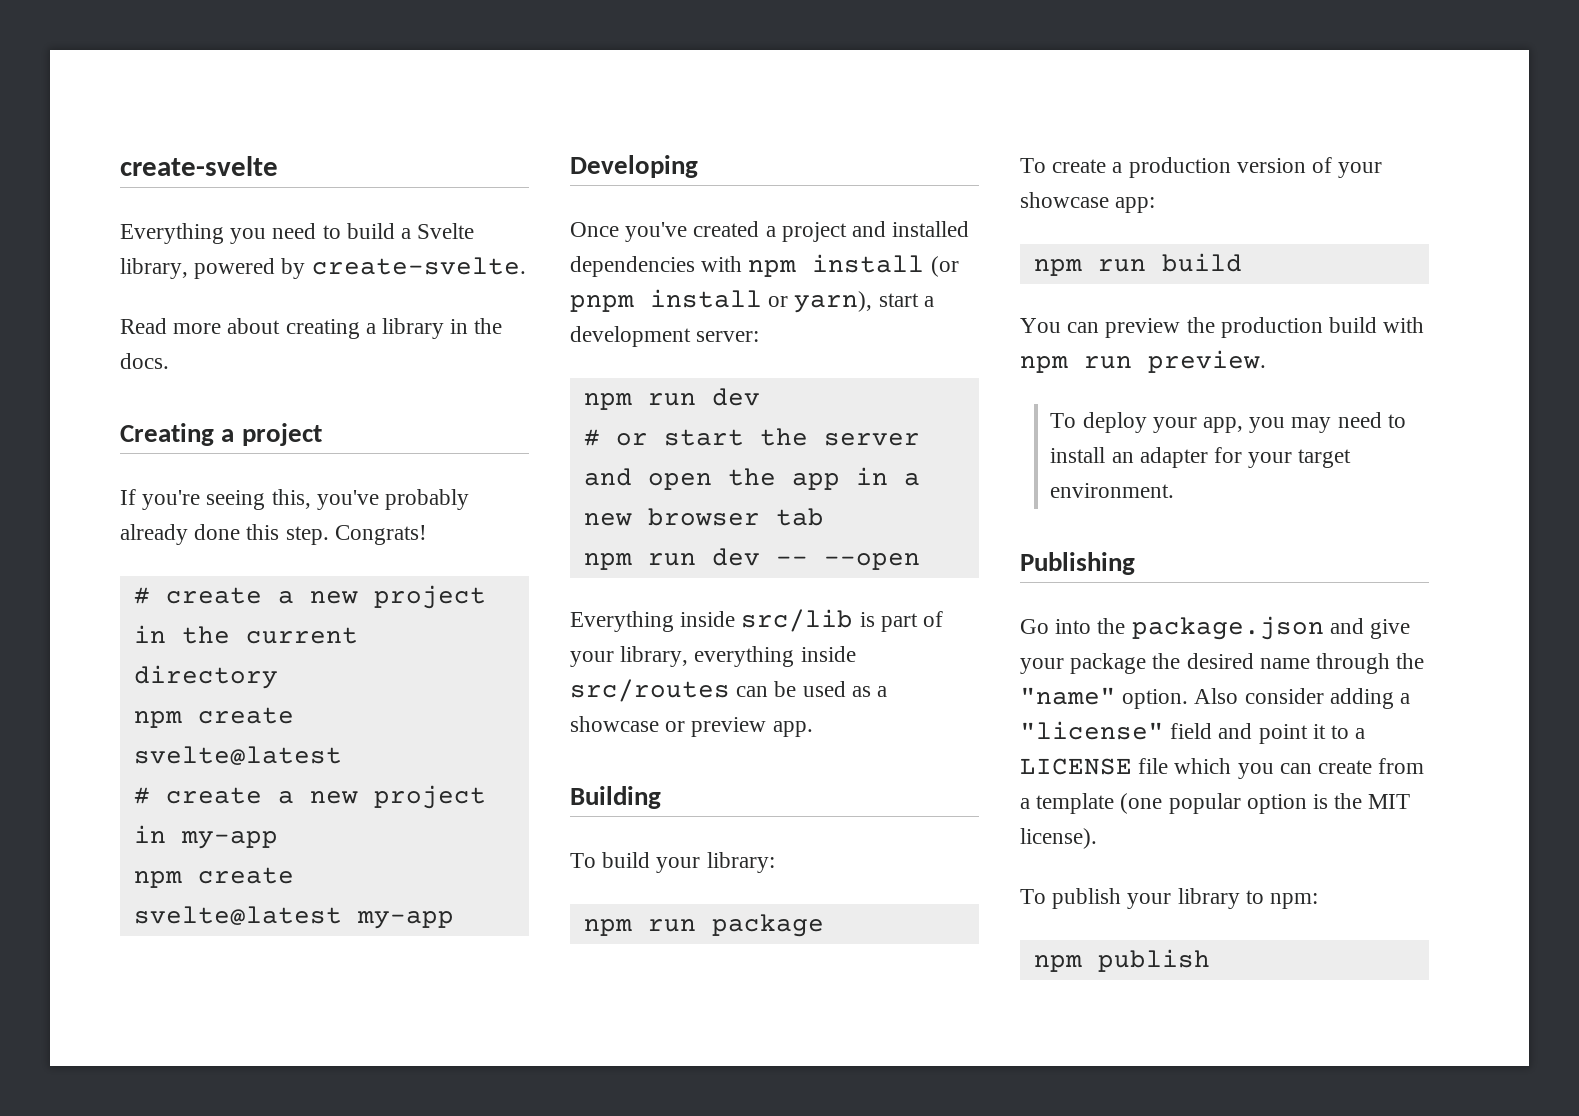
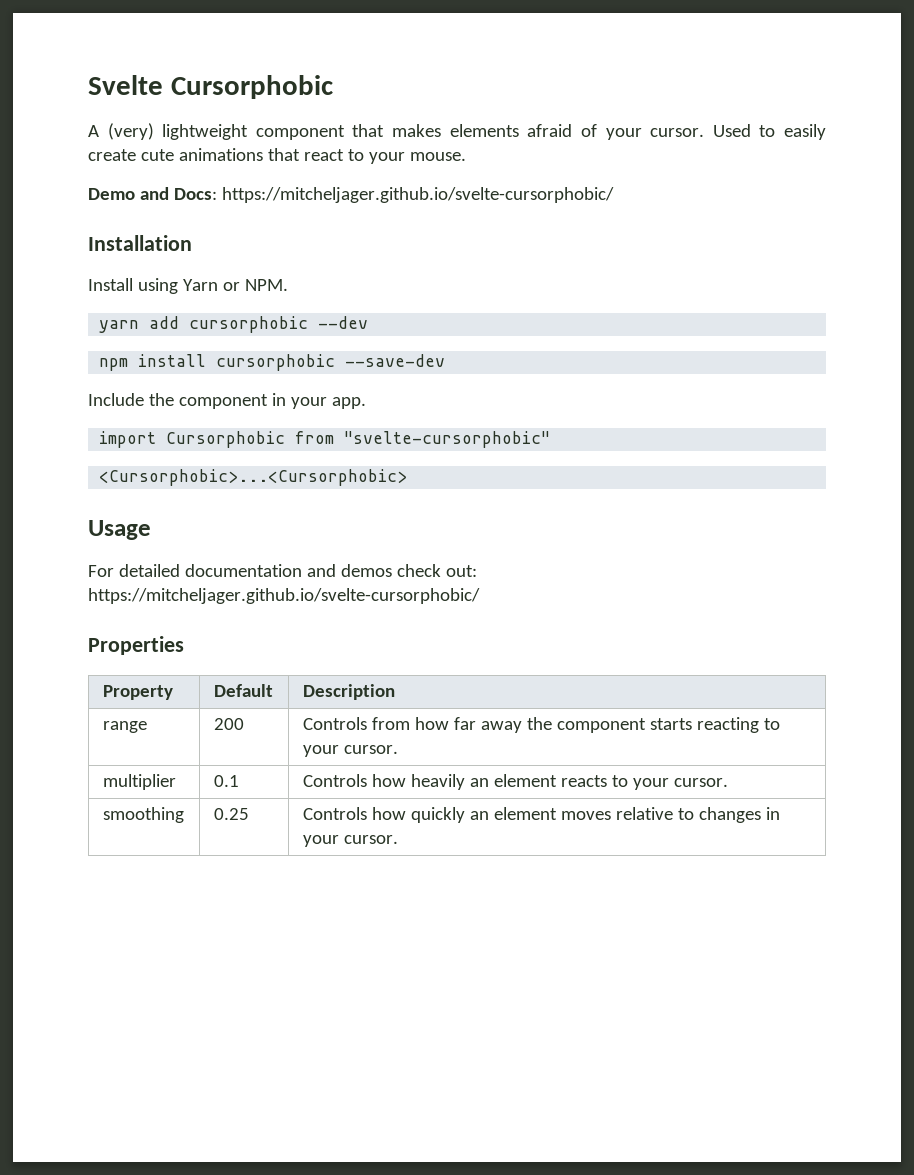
- create-svelte
- Everything you need to build a Svelte library, powered by create-svelte.
- Read more about creating a library in the docs.
- Creating a project
- If you're seeing this, you've probably already done this step. Congrats!
- # create a new project in the current directory
- npm create svelte@latest
- # create a new project in my-app
- npm create svelte@latest my-app
- Developing
- Once you've created a project and installed dependencies with npm install (or pnpm install or yarn), start a development server:
- npm run dev
- # or start the server and open the app in a new browser tab
- npm run dev -- --open
- Everything inside src/lib is part of your library, everything inside src/routes can be used as a showcase or preview app.
- Building
- To build your library:
- npm run package
- To create a production version of your showcase app:
- npm run build
- You can preview the production build with npm run preview.
- To deploy your app, you may need to install an adapter for your target environment.
- Publishing
- Go into the package.json and give your package the desired name through the "name" option. Also consider adding a "license" field and point it to a LICENSE file which you can create from a template (one popular option is the MIT license).
- To publish your library to npm:
- npm publish
+ Svelte Cursorphobic
+ A (very) lightweight component that makes elements afraid of your cursor. Used to easily create cute animations that react to your mouse.
+ Demo and Docs: https://mitcheljager.github.io/svelte-cursorphobic/
+ Installation
+ Install using Yarn or NPM.
+ yarn add cursorphobic --dev
+ npm install cursorphobic --save-dev
+ Include the component in your app.
+ import Cursorphobic from "svelte-cursorphobic"
+ <Cursorphobic>...<Cursorphobic>
+ Usage
+ For detailed documentation and demos check out: https://mitcheljager.github.io/svelte-cursorphobic/
+ Properties
+ Property | Default | Description
+ range | 200 | Controls from how far away the component starts reacting to your cursor.
+ multiplier | 0.1 | Controls how heavily an element reacts to your cursor.
+ smoothing | 0.25 | Controls how quickly an element moves relative to changes in your cursor.

